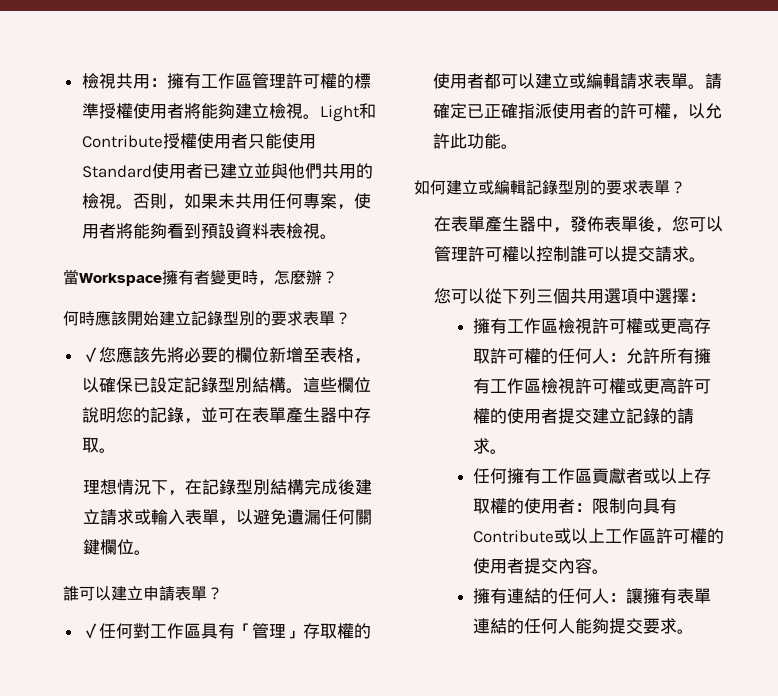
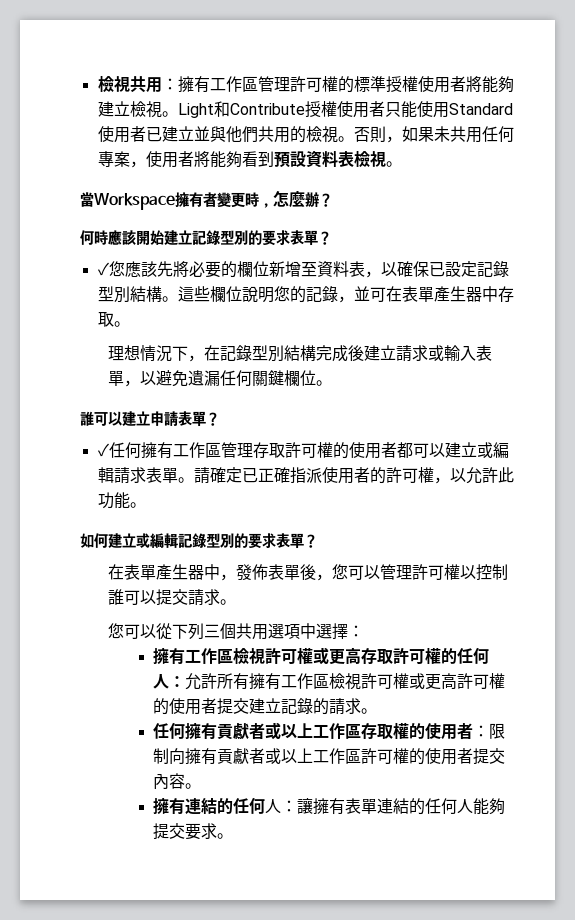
- ✓您應該先將必要的欄位新增至表格，以確保已設定記錄型別結構。
+ ✓您應該先將必要的欄位新增至資料表，以確保已設定記錄型別結構。
- ✓任何對工作區具有「管理」存取權的使用者都可以建立或編輯請求表單。
+ ✓任何擁有工作區管理存取許可權的使用者都可以建立或編輯請求表單。
- 任何擁有工作區貢獻者或以上存取權的使用者：限制向具有Contribute或以上工作區許可權的使用者提交內容。
+ 任何擁有貢獻者或以上工作區存取權的使用者：限制向擁有貢獻者或以上工作區許可權的使用者提交內容。

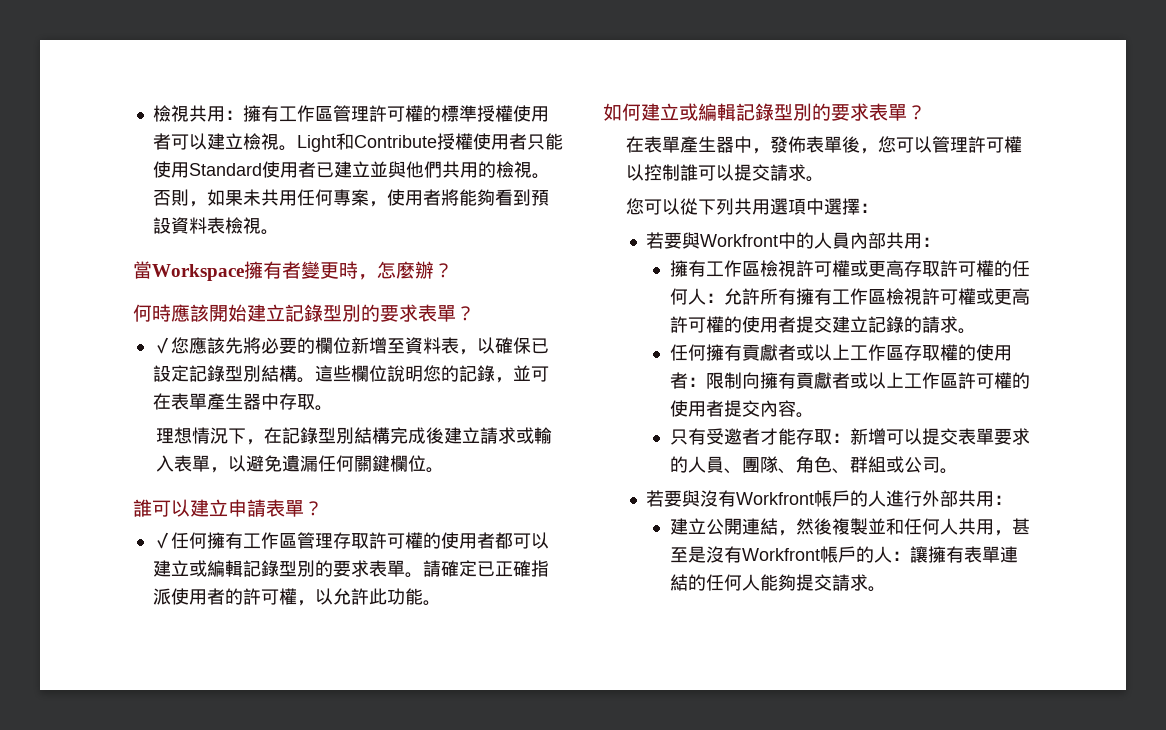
- 檢視共用：擁有工作區管理許可權的標準授權使用者將能夠建立檢視。
+ 檢視共用：擁有工作區管理許可權的標準授權使用者可以建立檢視。
- ✓任何擁有工作區管理存取許可權的使用者都可以建立或編輯請求表單。
+ ✓任何擁有工作區管理存取許可權的使用者都可以建立或編輯記錄型別的要求表單。
- 您可以從下列三個共用選項中選擇：
+ 您可以從下列共用選項中選擇：
+ 若要與Workfront中的人員內部共用：
- 擁有連結的任何人：讓擁有表單連結的任何人能夠提交要求。
+ 只有受邀者才能存取：新增可以提交表單要求的人員、團隊、角色、群組或公司。
+ 若要與沒有Workfront帳戶的人進行外部共用：
+ 建立公開連結，然後複製並和任何人共用，甚至是沒有Workfront帳戶的人：讓擁有表單連結的任何人能夠提交請求。

